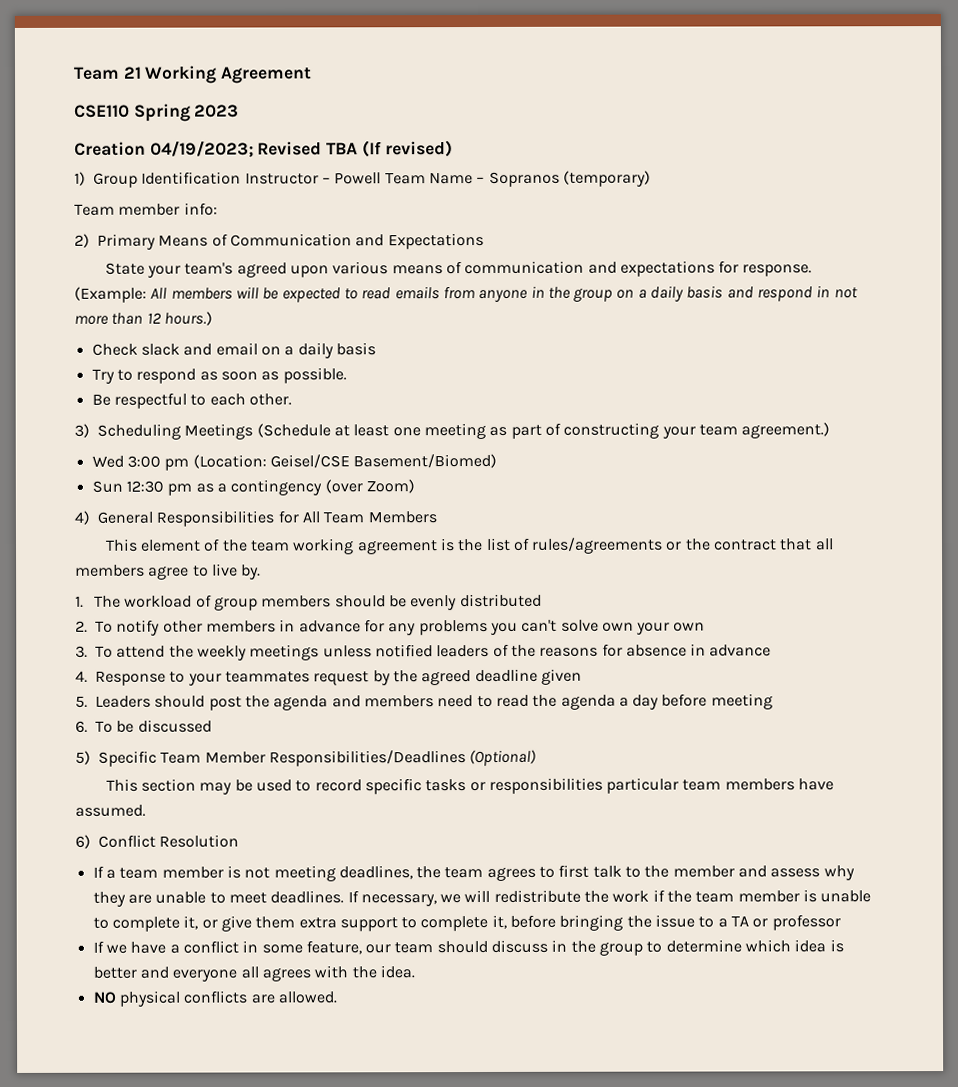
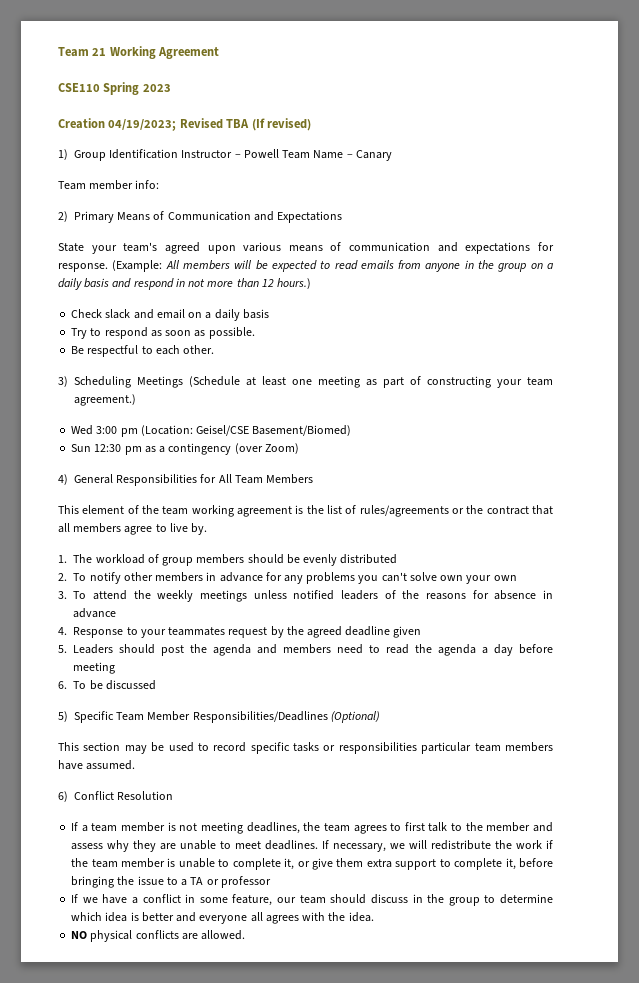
- 1) Group Identification Instructor – Powell Team Name – Sopranos (temporary)
+ 1) Group Identification Instructor – Powell Team Name – Canary

